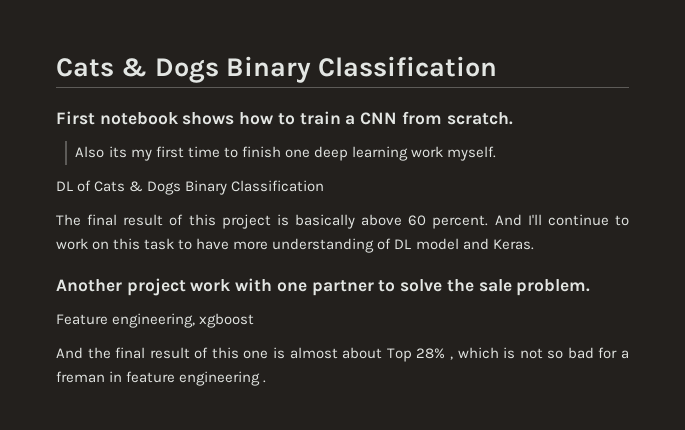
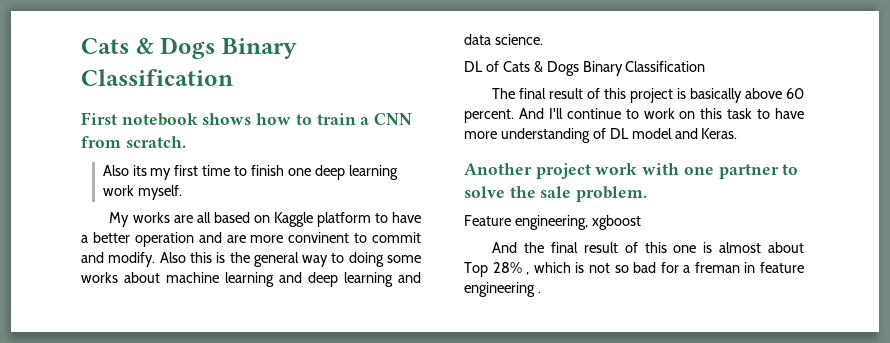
+ My works are all based on Kaggle platform to have a better operation and are more convinent to commit and modify. Also this is the general way to doing some works about machine learning and deep learning and data science.

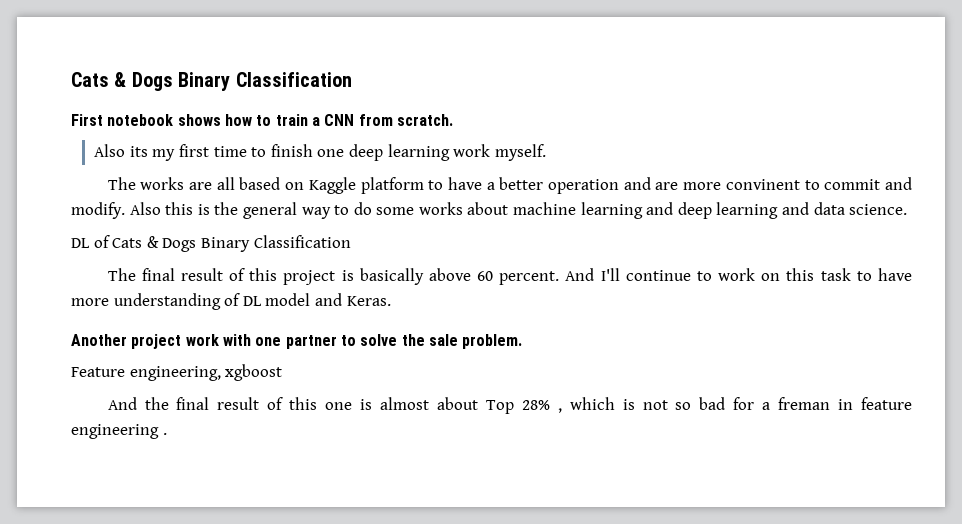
- My works are all based on Kaggle platform to have a better operation and are more convinent to commit and modify.
+ The works are all based on Kaggle platform to have a better operation and are more convinent to commit and modify.
- Also this is the general way to doing some works about machine learning and deep learning and data science.
+ Also this is the general way to do some works about machine learning and deep learning and data science.

